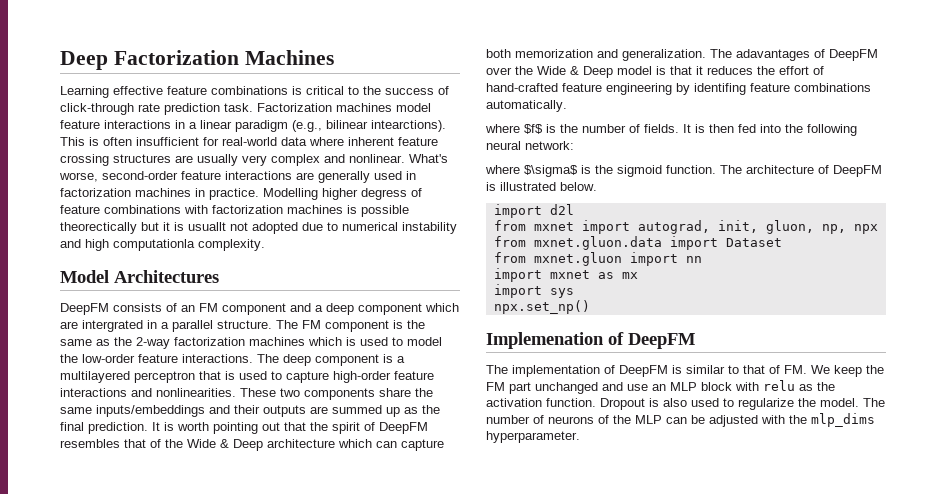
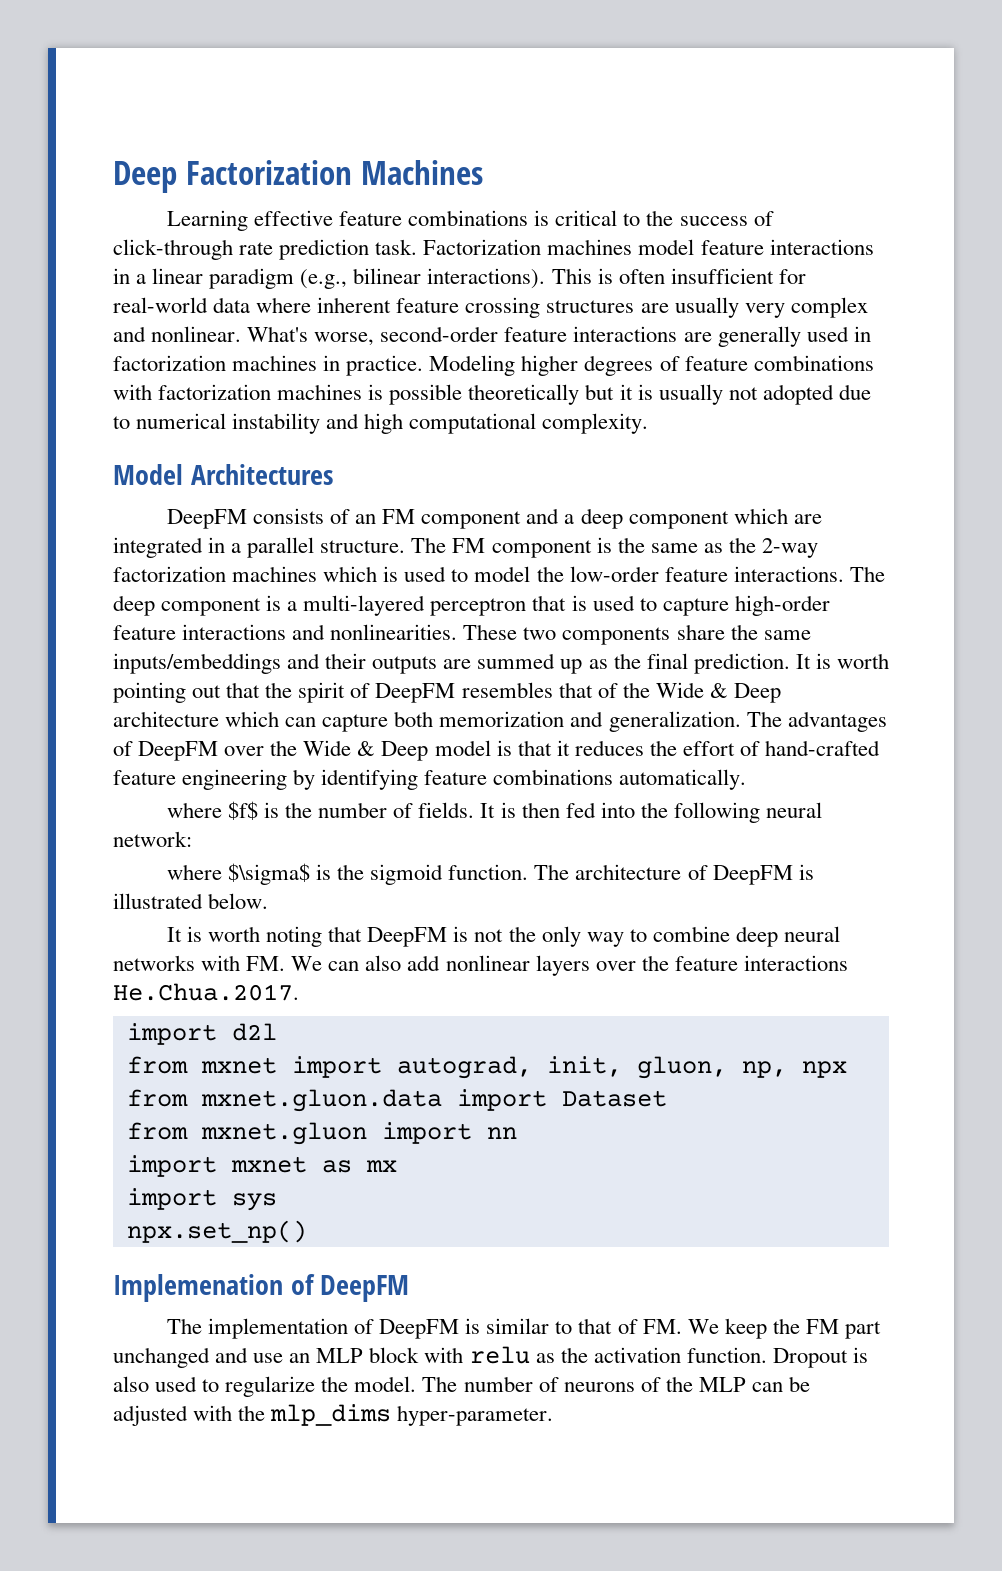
- Factorization machines model feature interactions in a linear paradigm (e.g., bilinear intearctions).
+ Factorization machines model feature interactions in a linear paradigm (e.g., bilinear interactions).
- Modelling higher degress of feature combinations with factorization machines is possible theorectically but it is usuallt not adopted due to numerical instability and high computationla complexity.
+ Modeling higher degrees of feature combinations with factorization machines is possible theoretically but it is usually not adopted due to numerical instability and high computational complexity.
- DeepFM consists of an FM component and a deep component which are intergrated in a parallel structure.
+ DeepFM consists of an FM component and a deep component which are integrated in a parallel structure.
- The deep component is a multilayered perceptron that is used to capture high-order feature interactions and nonlinearities.
+ The deep component is a multi-layered perceptron that is used to capture high-order feature interactions and nonlinearities.
- The adavantages of DeepFM over the Wide & Deep model is that it reduces the effort of hand-crafted feature engineering by identifing feature combinations automatically.
+ The advantages of DeepFM over the Wide & Deep model is that it reduces the effort of hand-crafted feature engineering by identifying feature combinations automatically.
+ It is worth noting that DeepFM is not the only way to combine deep neural networks with FM. We can also add nonlinear layers over the feature interactions He.Chua.2017.
- The number of neurons of the MLP can be adjusted with the mlp_dims hyperparameter.
+ The number of neurons of the MLP can be adjusted with the mlp_dims hyper-parameter.

